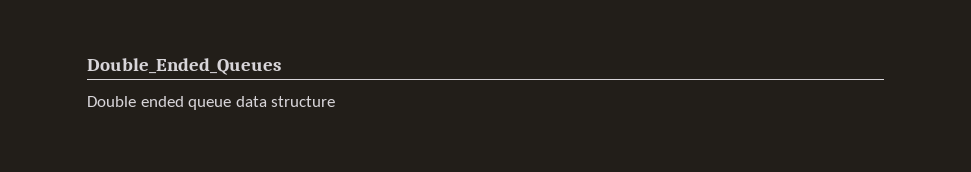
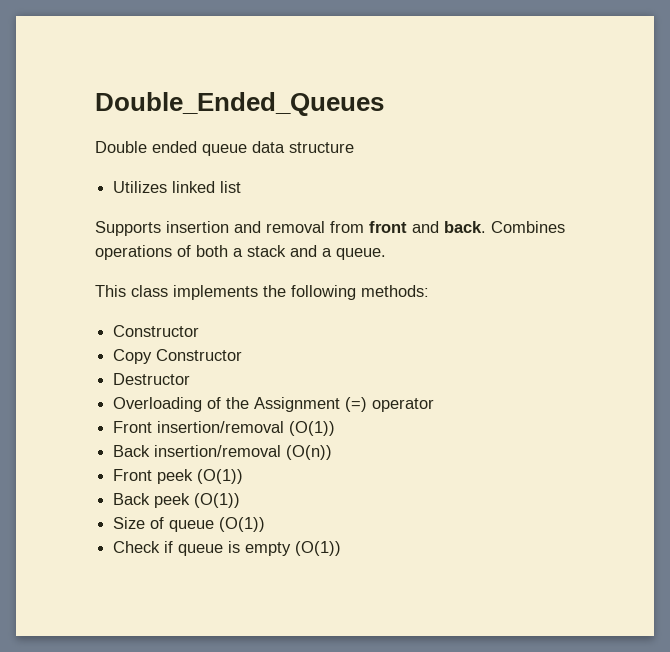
+ Utilizes linked list
+ Supports insertion and removal from front and back. Combines operations of both a stack and a queue.
+ This class implements the following methods:
+ Constructor
+ Copy Constructor
+ Destructor
+ Overloading of the Assignment (=) operator
+ Front insertion/removal (O(1))
+ Back insertion/removal (O(n))
+ Front peek (O(1))
+ Back peek (O(1))
+ Size of queue (O(1))
+ Check if queue is empty (O(1))

